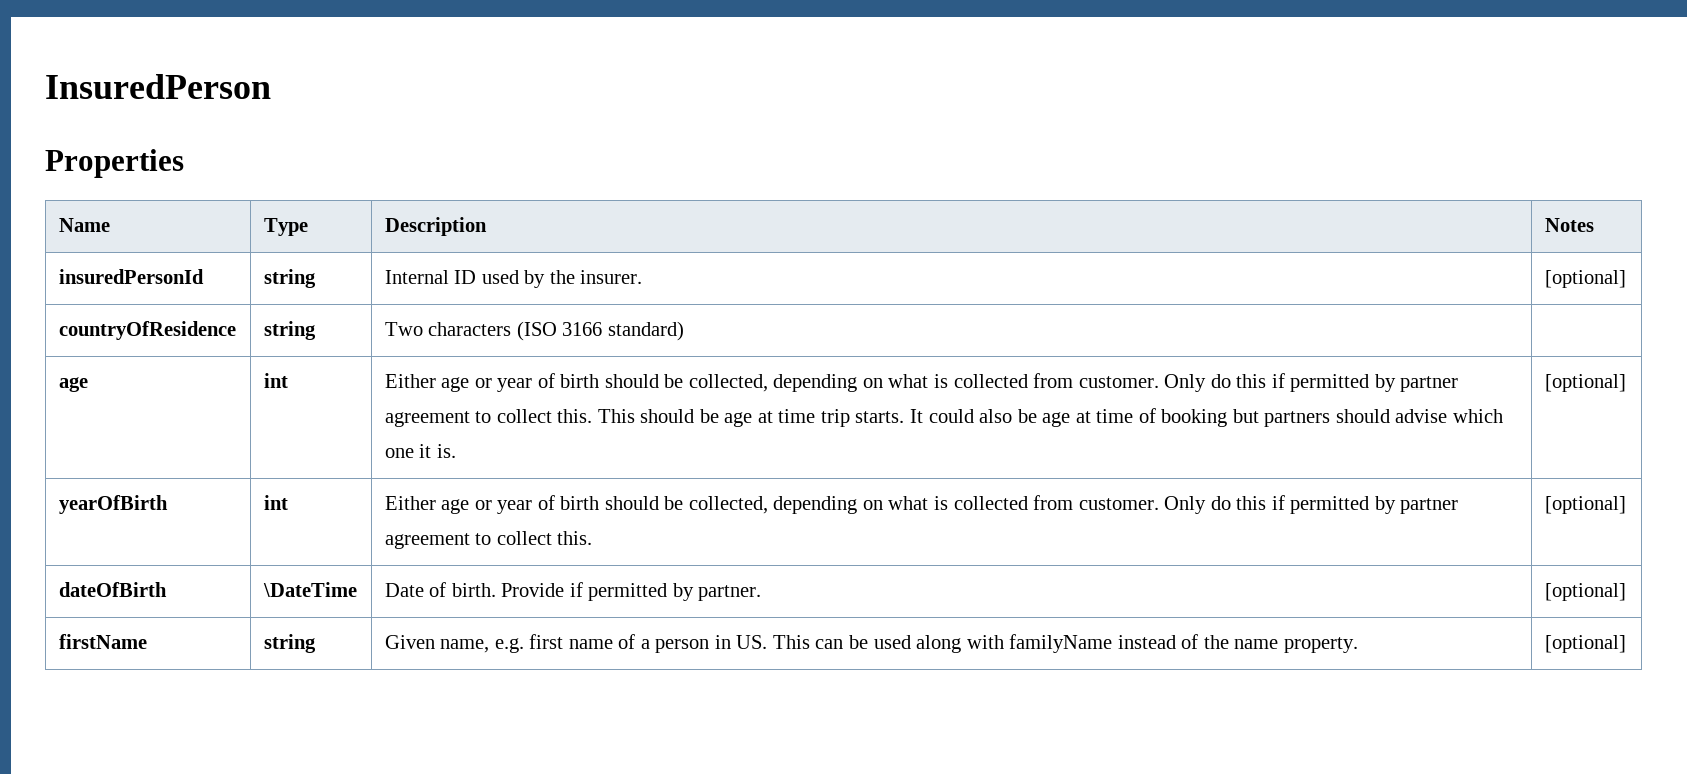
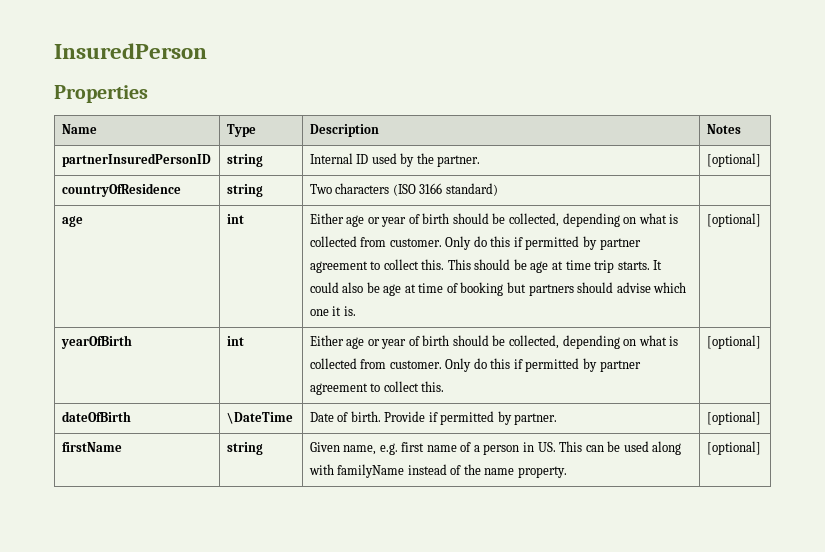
- insuredPersonId | string | Internal ID used by the insurer. | [optional]
+ partnerInsuredPersonID | string | Internal ID used by the partner. | [optional]

